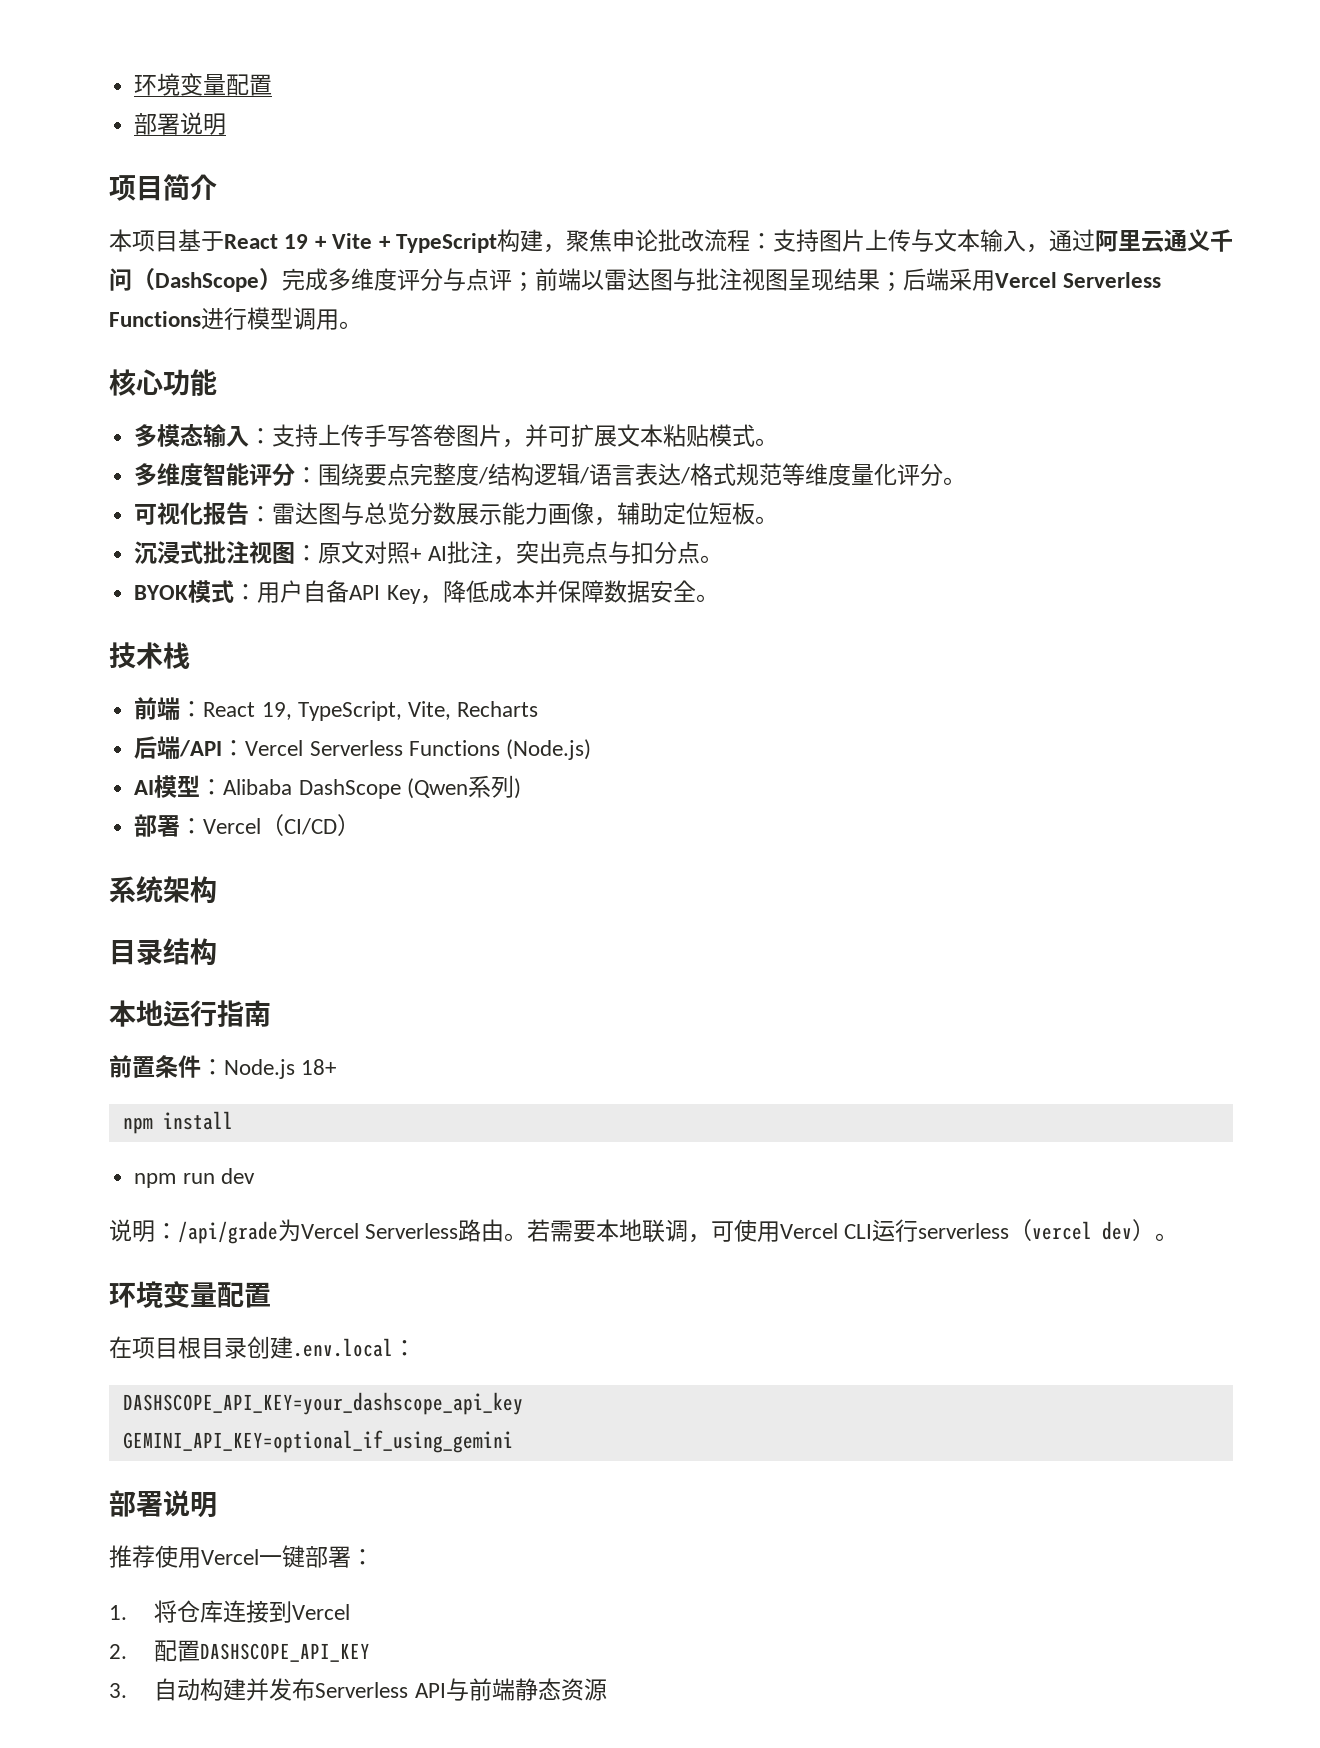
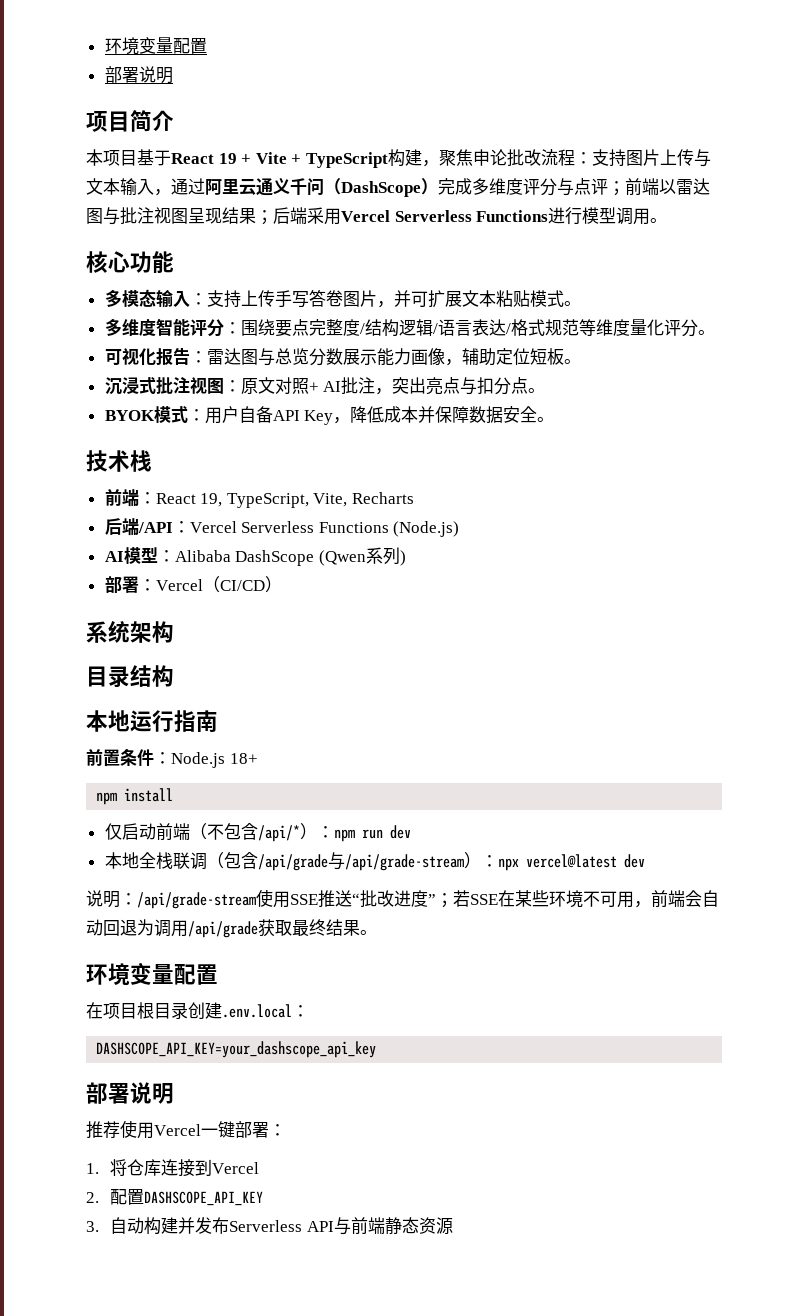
- npm run dev
- 说明：/api/grade为Vercel Serverless路由。若需要本地联调，可使用Vercel CLI运行serverless（vercel dev）。
+ 仅启动前端（不包含/api/*）：npm run dev
+ 本地全栈联调（包含/api/grade与/api/grade-stream）：npx vercel@latest dev
+ 说明：/api/grade-stream使用SSE推送“批改进度”；若SSE在某些环境不可用，前端会自动回退为调用/api/grade获取最终结果。
- GEMINI_API_KEY=optional_if_using_gemini

